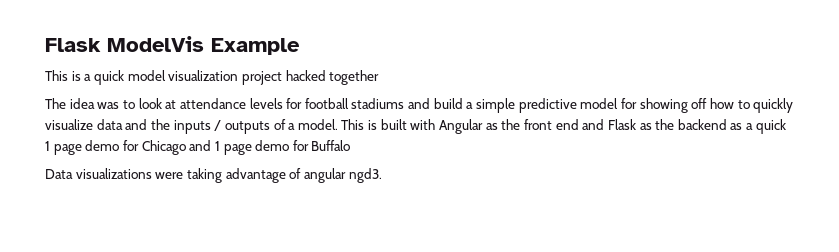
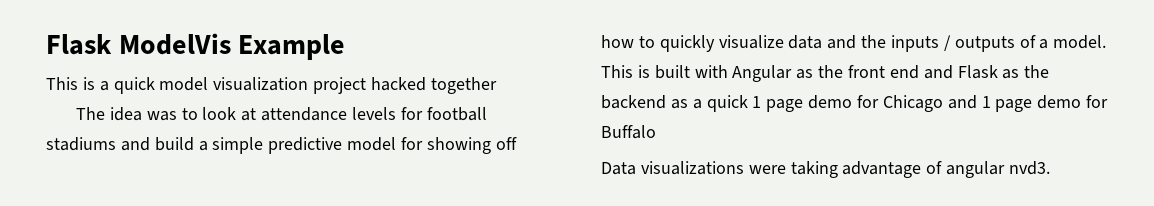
- Data visualizations were taking advantage of angular ngd3.
+ Data visualizations were taking advantage of angular nvd3.

